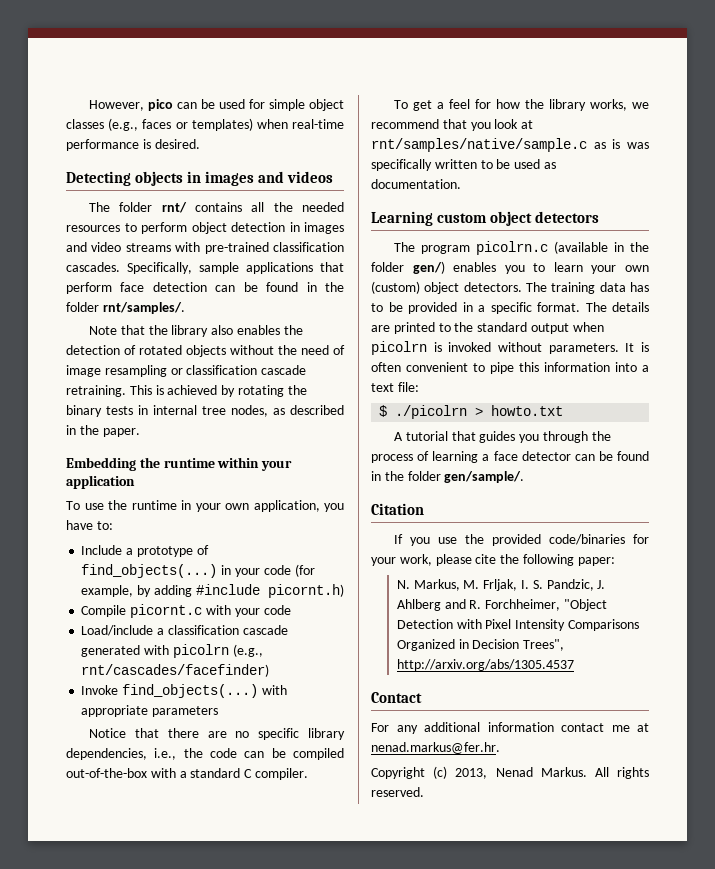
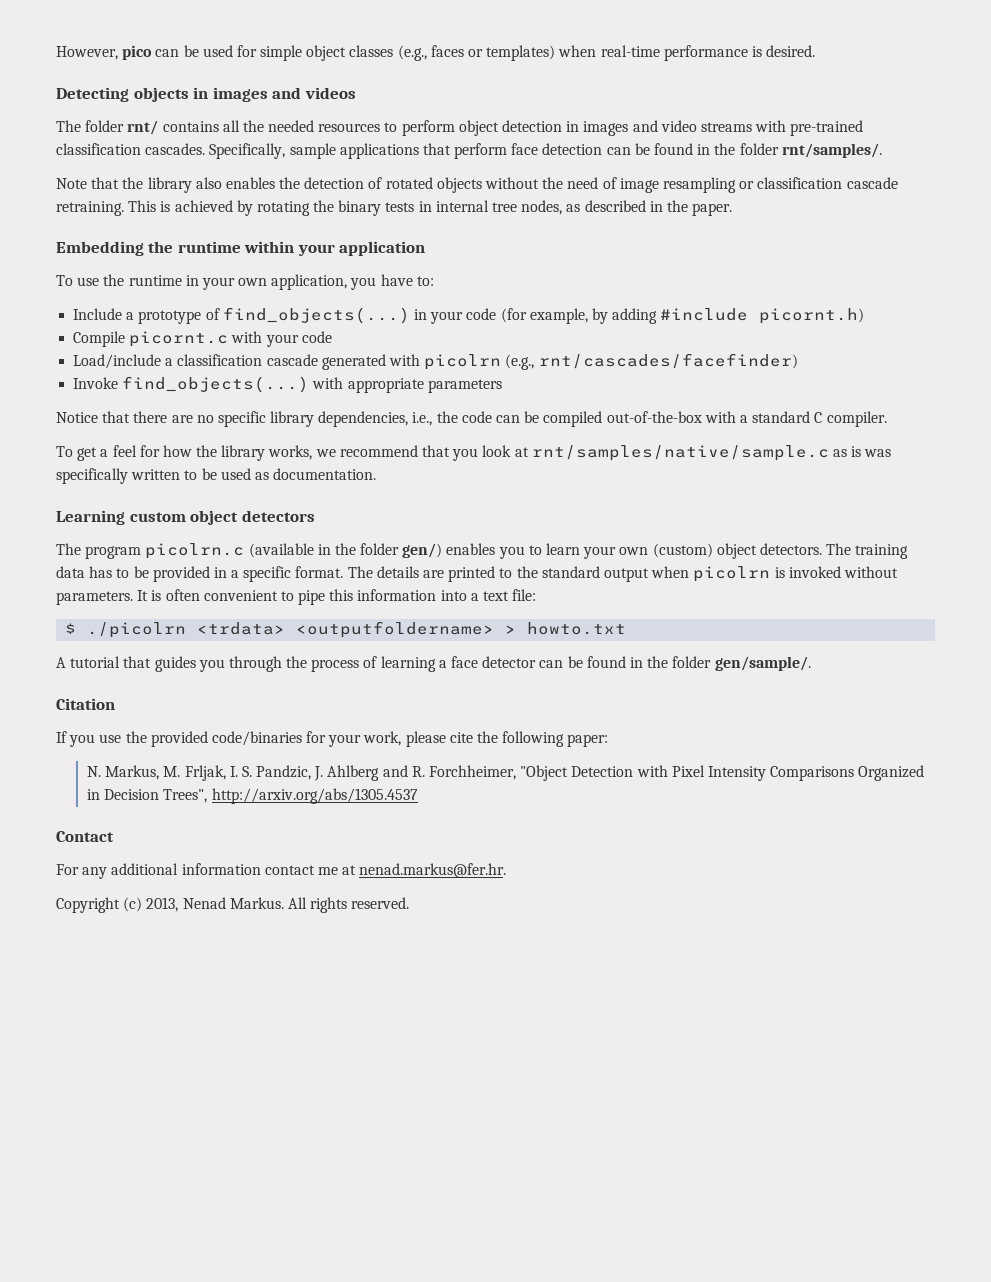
- $ ./picolrn > howto.txt
+ $ ./picolrn <trdata> <outputfoldername> > howto.txt

